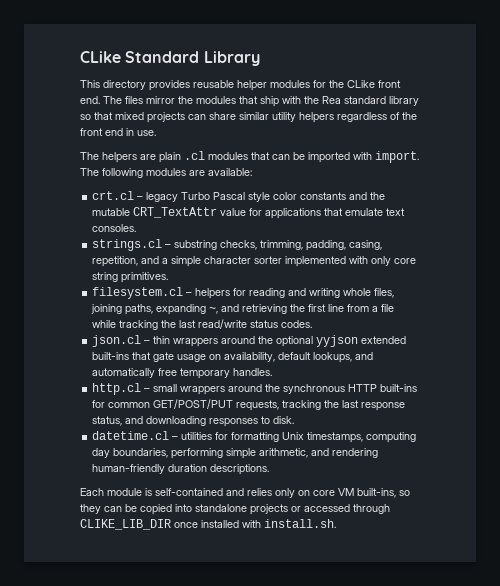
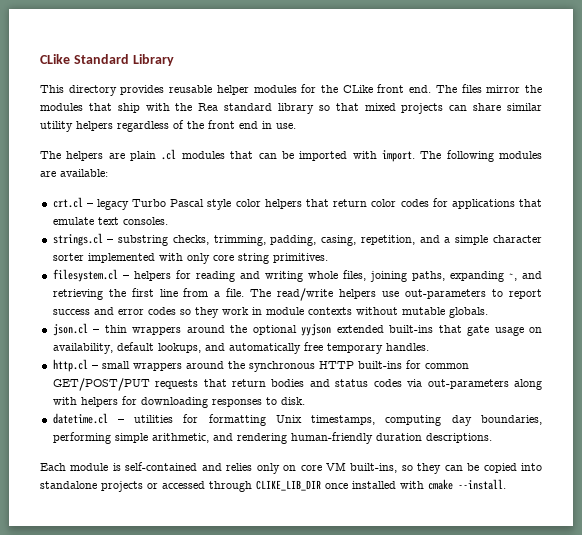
- crt.cl – legacy Turbo Pascal style color constants and the mutable CRT_TextAttr value for applications that emulate text consoles.
+ crt.cl – legacy Turbo Pascal style color helpers that return color codes for applications that emulate text consoles.
- filesystem.cl – helpers for reading and writing whole files, joining paths, expanding ~, and retrieving the first line from a file while tracking the last read/write status codes.
+ filesystem.cl – helpers for reading and writing whole files, joining paths, expanding ~, and retrieving the first line from a file. The read/write helpers use out-parameters to report success and error codes so they work in module contexts without mutable globals.
- http.cl – small wrappers around the synchronous HTTP built-ins for common GET/POST/PUT requests, tracking the last response status, and downloading responses to disk.
+ http.cl – small wrappers around the synchronous HTTP built-ins for common GET/POST/PUT requests that return bodies and status codes via out-parameters along with helpers for downloading responses to disk.
- Each module is self-contained and relies only on core VM built-ins, so they can be copied into standalone projects or accessed through CLIKE_LIB_DIR once installed with install.sh.
+ Each module is self-contained and relies only on core VM built-ins, so they can be copied into standalone projects or accessed through CLIKE_LIB_DIR once installed with cmake --install.

